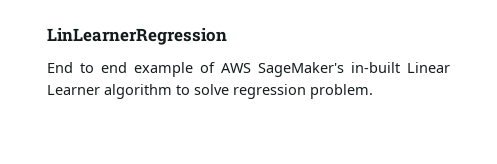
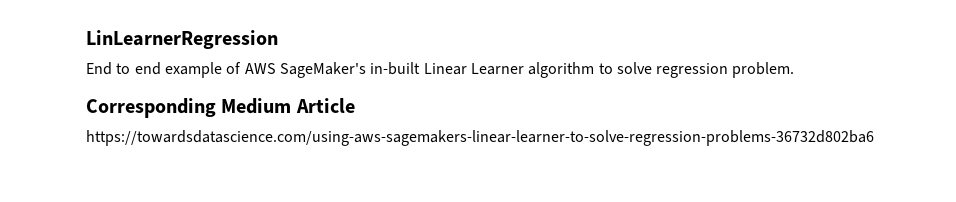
+ Corresponding Medium Article
+ https://towardsdatascience.com/using-aws-sagemakers-linear-learner-to-solve-regression-problems-36732d802ba6

